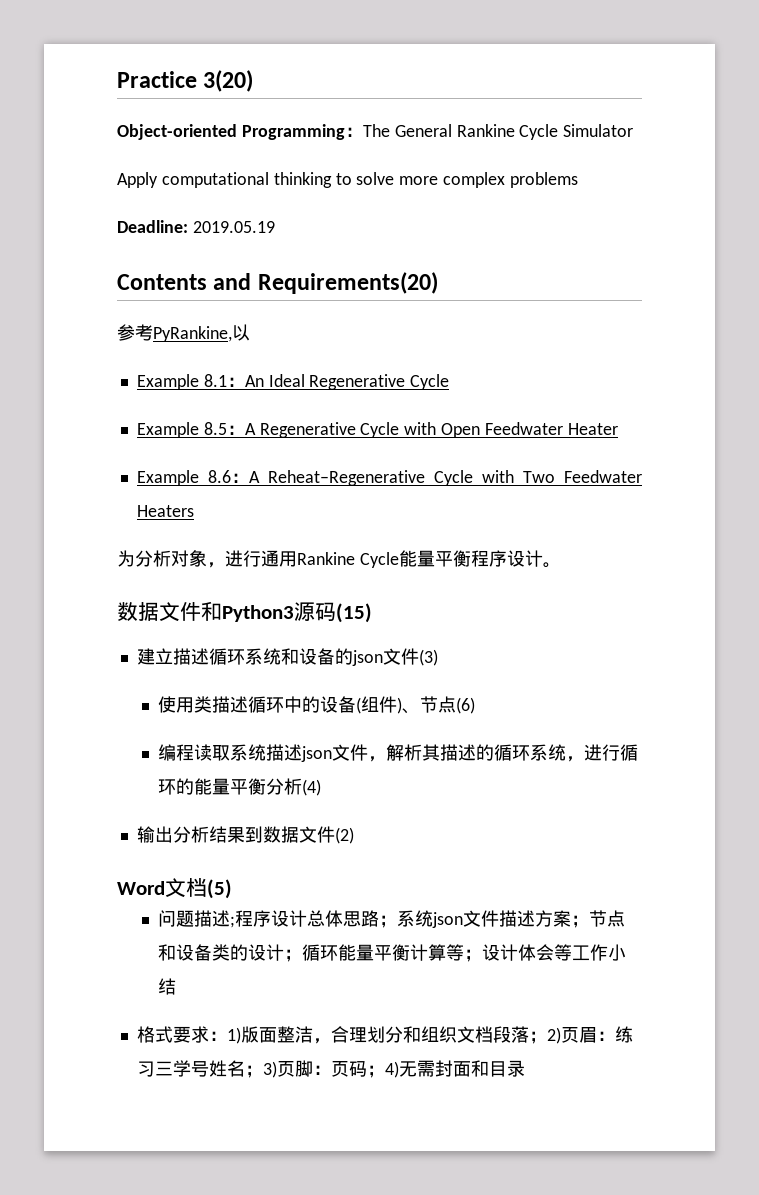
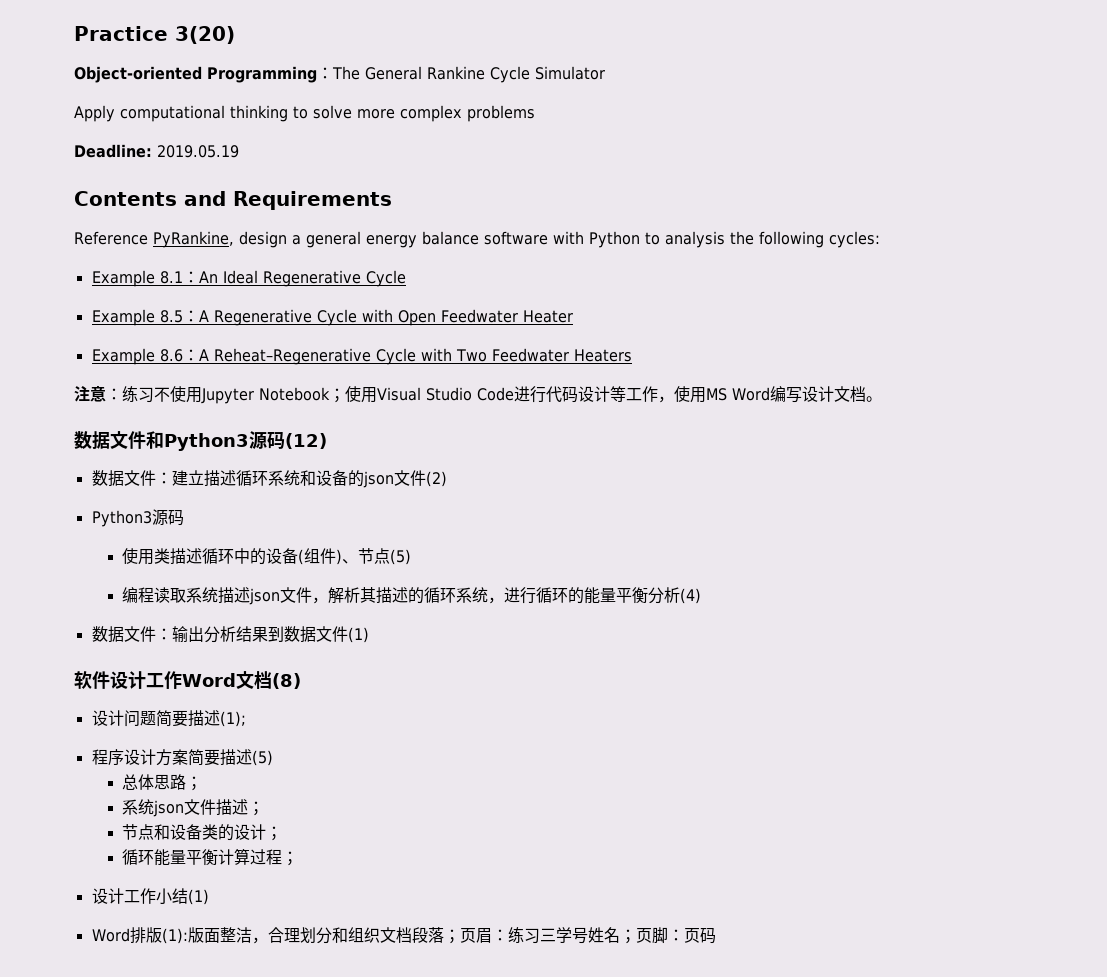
- Contents and Requirements(20)
- 参考PyRankine,以
+ Contents and Requirements
+ Reference PyRankine, design a general energy balance software with Python to analysis the following cycles:
- 为分析对象，进行通用Rankine Cycle能量平衡程序设计。
+ 注意：练习不使用Jupyter Notebook；使用Visual Studio Code进行代码设计等工作，使用MS Word编写设计文档。
- 数据文件和Python3源码(15)
- 建立描述循环系统和设备的json文件(3)
+ 数据文件和Python3源码(12)
+ 数据文件：建立描述循环系统和设备的json文件(2)
+ Python3源码
- 使用类描述循环中的设备(组件)、节点(6)
+ 使用类描述循环中的设备(组件)、节点(5)
- 输出分析结果到数据文件(2)
- Word文档(5)
- 问题描述;程序设计总体思路；系统json文件描述方案；节点和设备类的设计；循环能量平衡计算等；设计体会等工作小结
- 格式要求：1)版面整洁，合理划分和组织文档段落；2)页眉：练习三学号姓名；3)页脚：页码；4)无需封面和目录
+ 数据文件：输出分析结果到数据文件(1)
+ 软件设计工作Word文档(8)
+ 设计问题简要描述(1);
+ 程序设计方案简要描述(5)
+ 总体思路；
+ 系统json文件描述；
+ 节点和设备类的设计；
+ 循环能量平衡计算过程；
+ 设计工作小结(1)
+ Word排版(1):版面整洁，合理划分和组织文档段落；页眉：练习三学号姓名；页脚：页码

